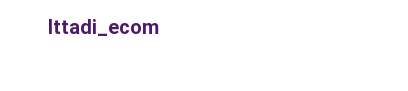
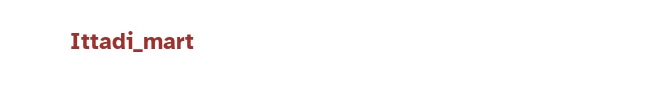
- Ittadi_ecom
+ Ittadi_mart

